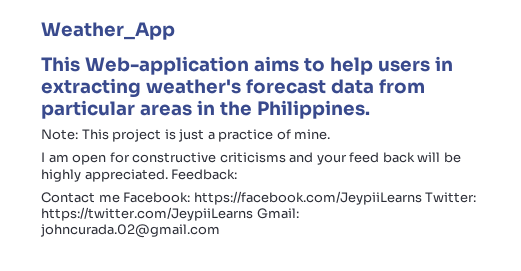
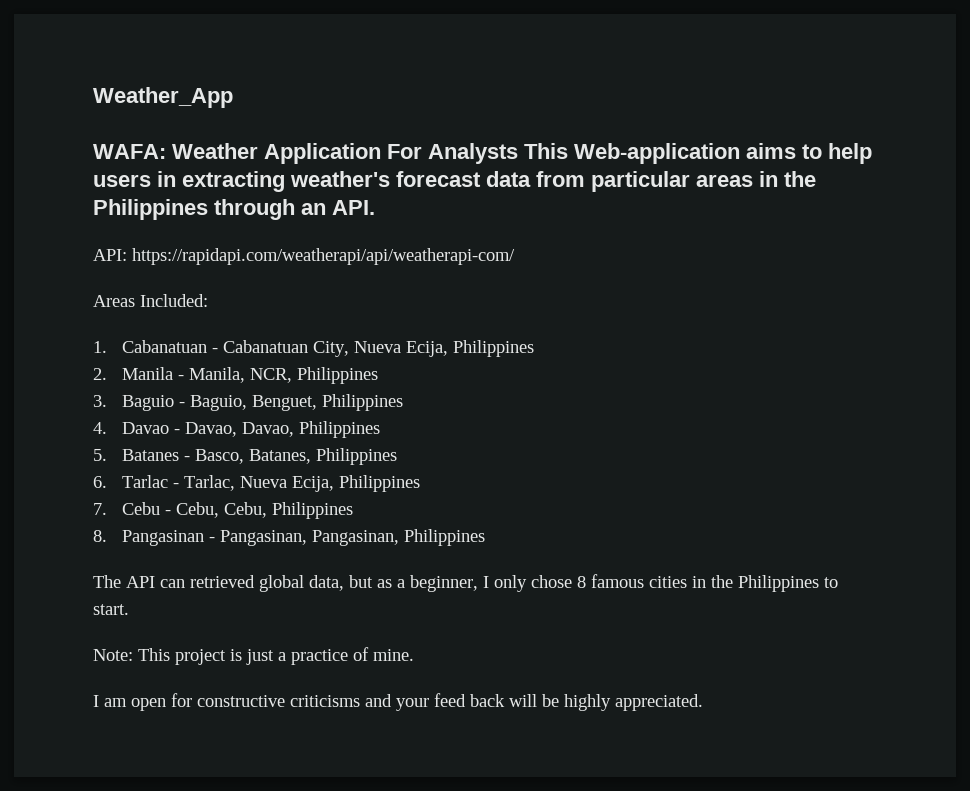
- This Web-application aims to help users in extracting weather's forecast data from particular areas in the Philippines.
+ WAFA: Weather Application For Analysts This Web-application aims to help users in extracting weather's forecast data from particular areas in the Philippines through an API.
+ API: https://rapidapi.com/weatherapi/api/weatherapi-com/
+ Areas Included:
+ 1. Cabanatuan - Cabanatuan City, Nueva Ecija, Philippines
+ 2. Manila - Manila, NCR, Philippines
+ 3. Baguio - Baguio, Benguet, Philippines
+ 4. Davao - Davao, Davao, Philippines
+ 5. Batanes - Basco, Batanes, Philippines
+ 6. Tarlac - Tarlac, Nueva Ecija, Philippines
+ 7. Cebu - Cebu, Cebu, Philippines
+ 8. Pangasinan - Pangasinan, Pangasinan, Philippines
+ The API can retrieved global data, but as a beginner, I only chose 8 famous cities in the Philippines to start.
- Feedback:
- Contact me Facebook: https://facebook.com/JeypiiLearns Twitter: https://twitter.com/JeypiiLearns Gmail: johncurada.02@gmail.com

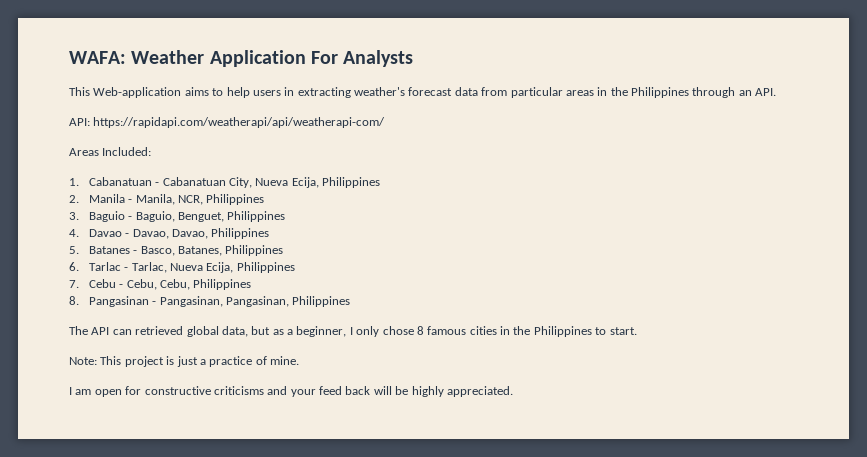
- Weather_App
- WAFA: Weather Application For Analysts This Web-application aims to help users in extracting weather's forecast data from particular areas in the Philippines through an API.
+ WAFA: Weather Application For Analysts
+ This Web-application aims to help users in extracting weather's forecast data from particular areas in the Philippines through an API.

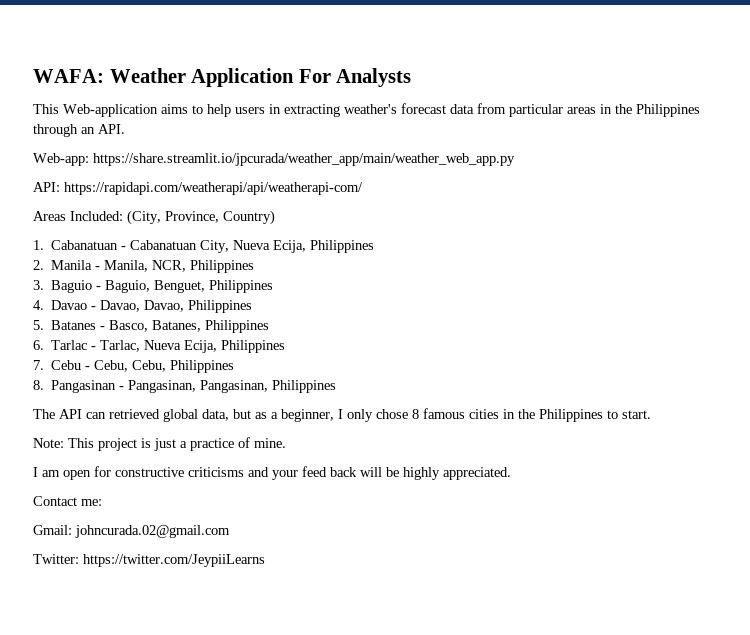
+ Web-app: https://share.streamlit.io/jpcurada/weather_app/main/weather_web_app.py
- Areas Included:
+ Areas Included: (City, Province, Country)
+ Contact me:
+ Gmail: johncurada.02@gmail.com
+ Twitter: https://twitter.com/JeypiiLearns

